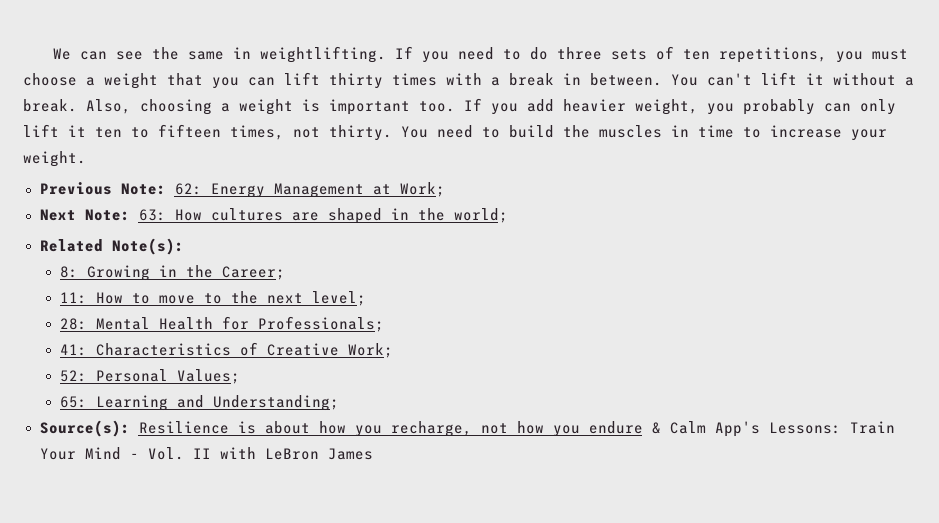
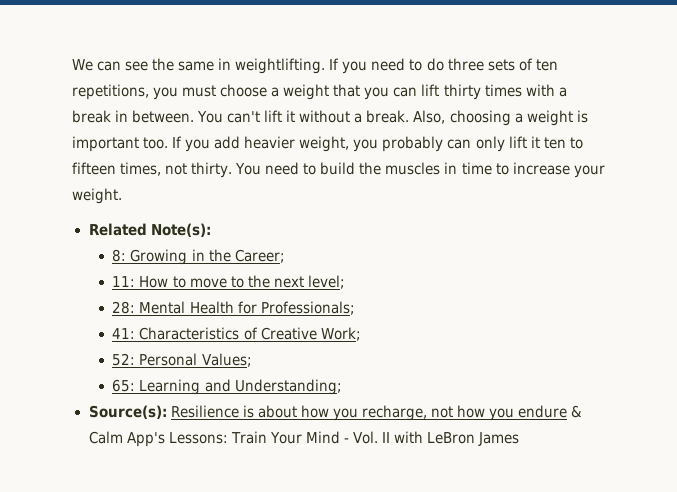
- Previous Note: 62: Energy Management at Work;
- Next Note: 63: How cultures are shaped in the world;

